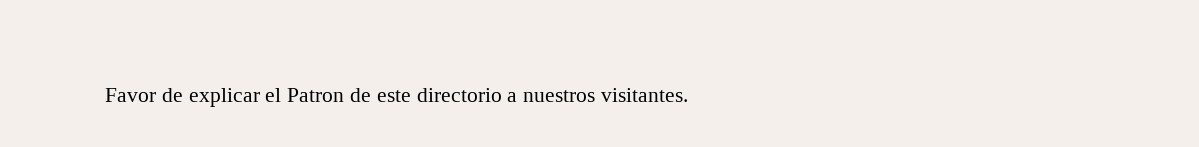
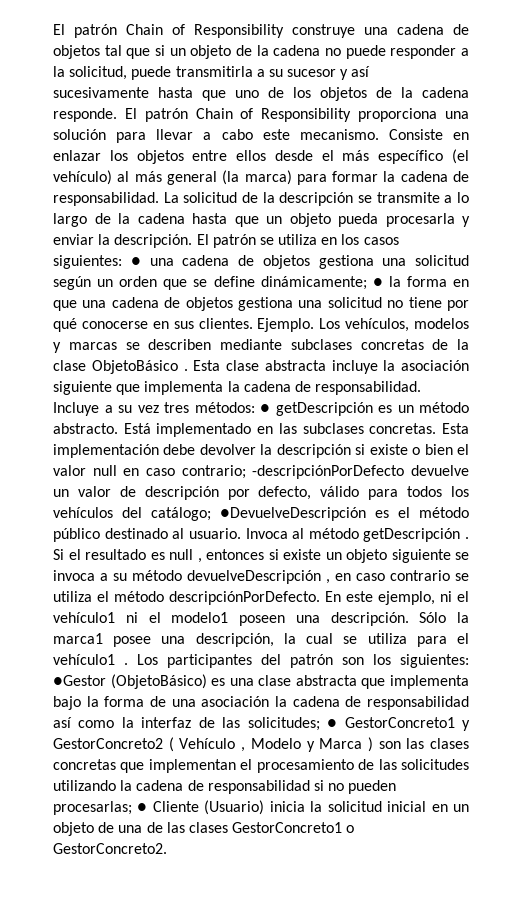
- Favor de explicar el Patron de este directorio a nuestros visitantes.
+ El patrón Chain of Responsibility construye una cadena de objetos tal que si un objeto de la cadena no puede responder a la solicitud, puede transmitirla a su sucesor y así sucesivamente hasta que uno de los objetos de la cadena responde. El patrón Chain of Responsibility proporciona una solución para llevar a cabo este mecanismo. Consiste en enlazar los objetos entre ellos desde el más específico (el vehículo) al más general (la marca) para formar la cadena de responsabilidad. La solicitud de la descripción se transmite a lo largo de la cadena hasta que un objeto pueda procesarla y enviar la descripción. El patrón se utiliza en los casos siguientes: ● una cadena de objetos gestiona una solicitud según un orden que se define dinámicamente; ● la forma en que una cadena de objetos gestiona una solicitud no tiene por qué conocerse en sus clientes. Ejemplo. Los vehículos, modelos y marcas se describen mediante subclases concretas de la clase ObjetoBásico . Esta clase abstracta incluye la asociación siguiente que implementa la cadena de responsabilidad. Incluye a su vez tres métodos: ● getDescripción es un método abstracto. Está implementado en las subclases concretas. Esta implementación debe devolver la descripción si existe o bien el valor null en caso contrario; -descripciónPorDefecto devuelve un valor de descripción por defecto, válido para todos los vehículos del catálogo; ●DevuelveDescripción es el método público destinado al usuario. Invoca al método getDescripción . Si el resultado es null , entonces si existe un objeto siguiente se invoca a su método devuelveDescripción , en caso contrario se utiliza el método descripciónPorDefecto. En este ejemplo, ni el vehículo1 ni el modelo1 poseen una descripción. Sólo la marca1 posee una descripción, la cual se utiliza para el vehículo1 . Los participantes del patrón son los siguientes: ●Gestor (ObjetoBásico) es una clase abstracta que implementa bajo la forma de una asociación la cadena de responsabilidad así como la interfaz de las solicitudes; ● GestorConcreto1 y GestorConcreto2 ( Vehículo , Modelo y Marca ) son las clases concretas que implementan el procesamiento de las solicitudes utilizando la cadena de responsabilidad si no pueden procesarlas; ● Cliente (Usuario) inicia la solicitud inicial en un objeto de una de las clases GestorConcreto1 o GestorConcreto2.

